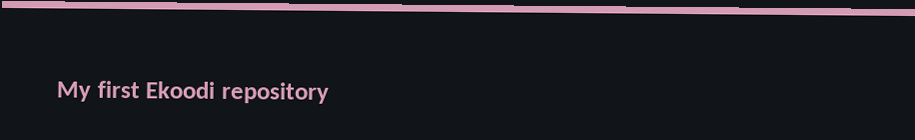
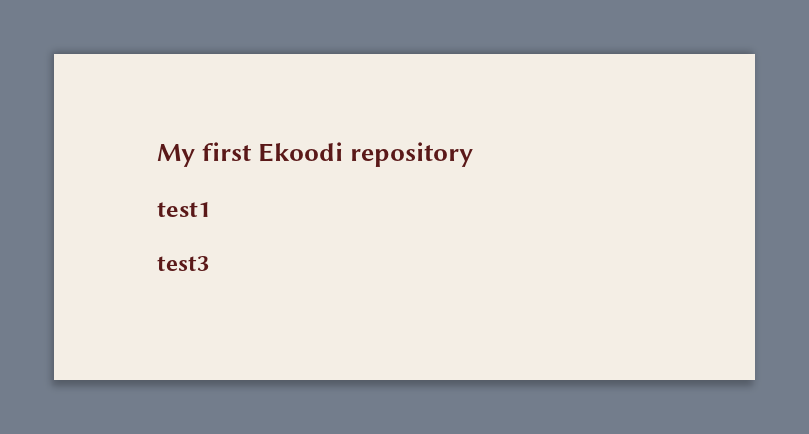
+ test1
+ test3

